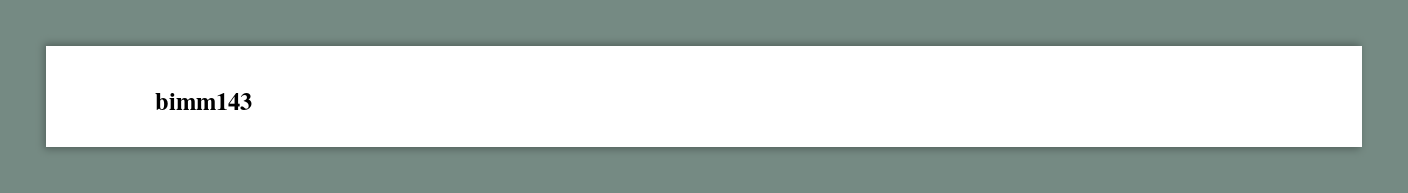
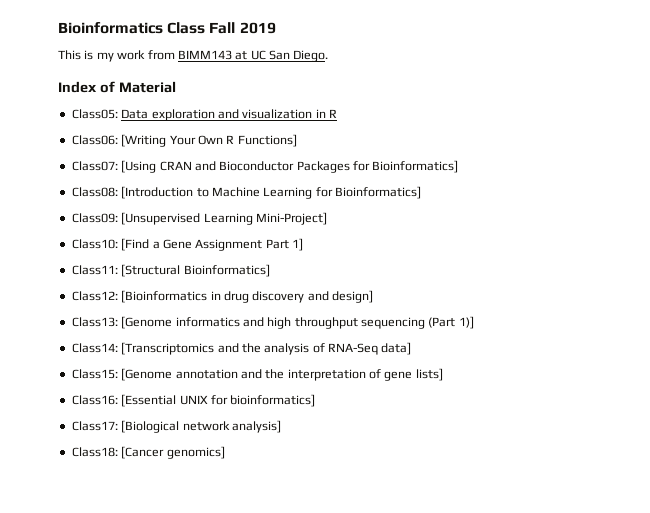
- bimm143
+ Bioinformatics Class Fall 2019
+ This is my work from BIMM143 at UC San Diego.
+ Index of Material
+ Class05: Data exploration and visualization in R
+ Class06: [Writing Your Own R Functions]
+ Class07: [Using CRAN and Bioconductor Packages for Bioinformatics]
+ Class08: [Introduction to Machine Learning for Bioinformatics]
+ Class09: [Unsupervised Learning Mini-Project]
+ Class10: [Find a Gene Assignment Part 1]
+ Class11: [Structural Bioinformatics]
+ Class12: [Bioinformatics in drug discovery and design]
+ Class13: [Genome informatics and high throughput sequencing (Part 1)]
+ Class14: [Transcriptomics and the analysis of RNA-Seq data]
+ Class15: [Genome annotation and the interpretation of gene lists]
+ Class16: [Essential UNIX for bioinformatics]
+ Class17: [Biological network analysis]
+ Class18: [Cancer genomics]

